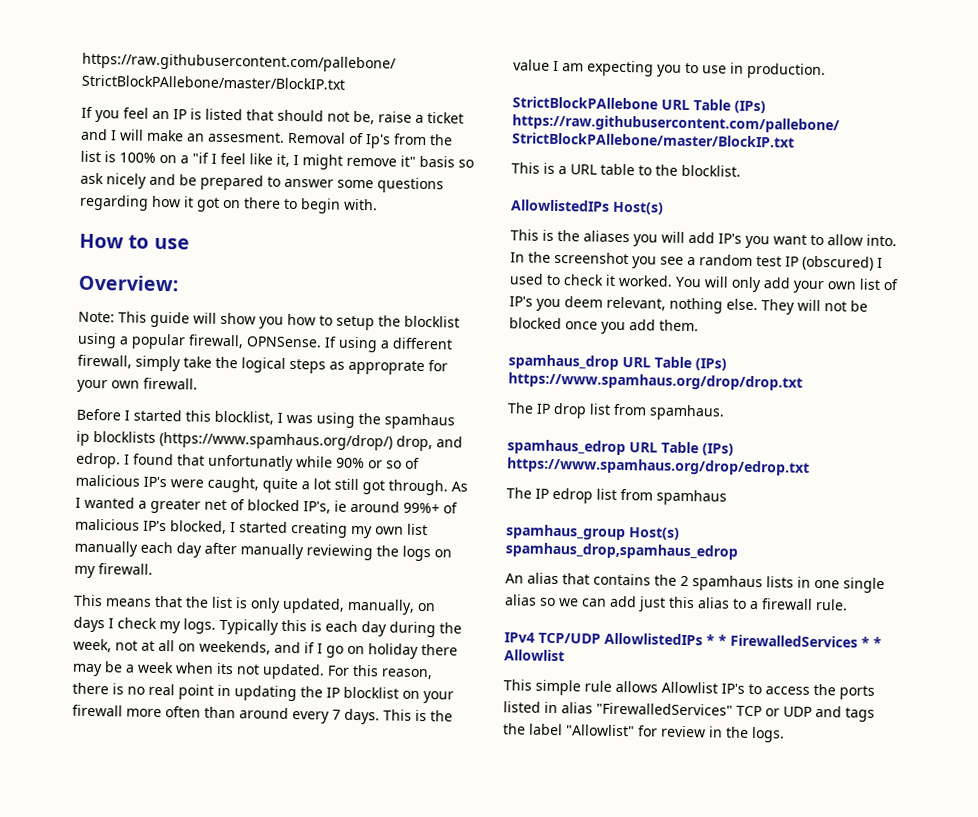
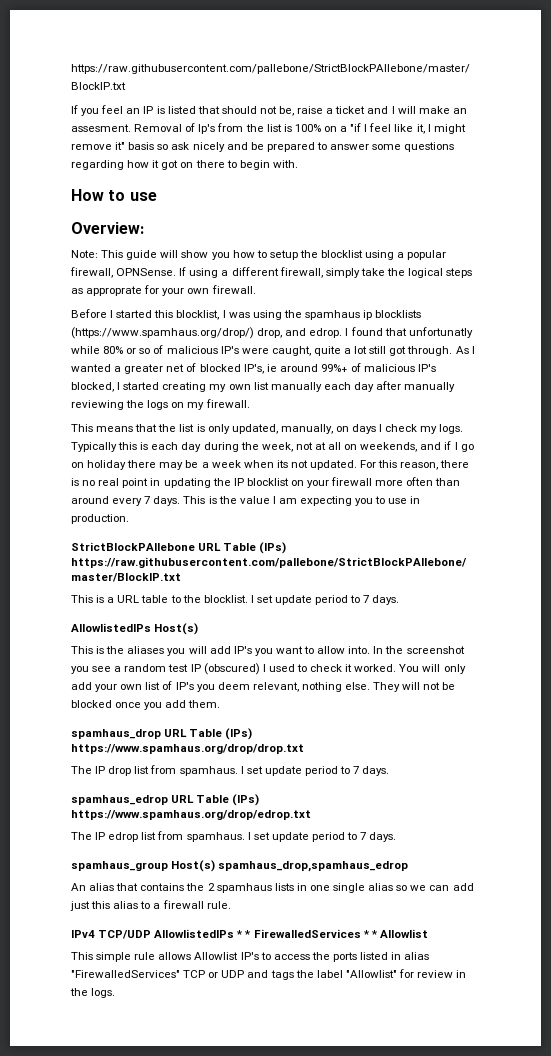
- I found that unfortunatly while 90% or so of malicious IP's were caught, quite a lot still got through.
+ I found that unfortunatly while 80% or so of malicious IP's were caught, quite a lot still got through.
- This is a URL table to the blocklist.
+ This is a URL table to the blocklist. I set update period to 7 days.
- The IP drop list from spamhaus.
+ The IP drop list from spamhaus. I set update period to 7 days.
- The IP edrop list from spamhaus
+ The IP edrop list from spamhaus. I set update period to 7 days.

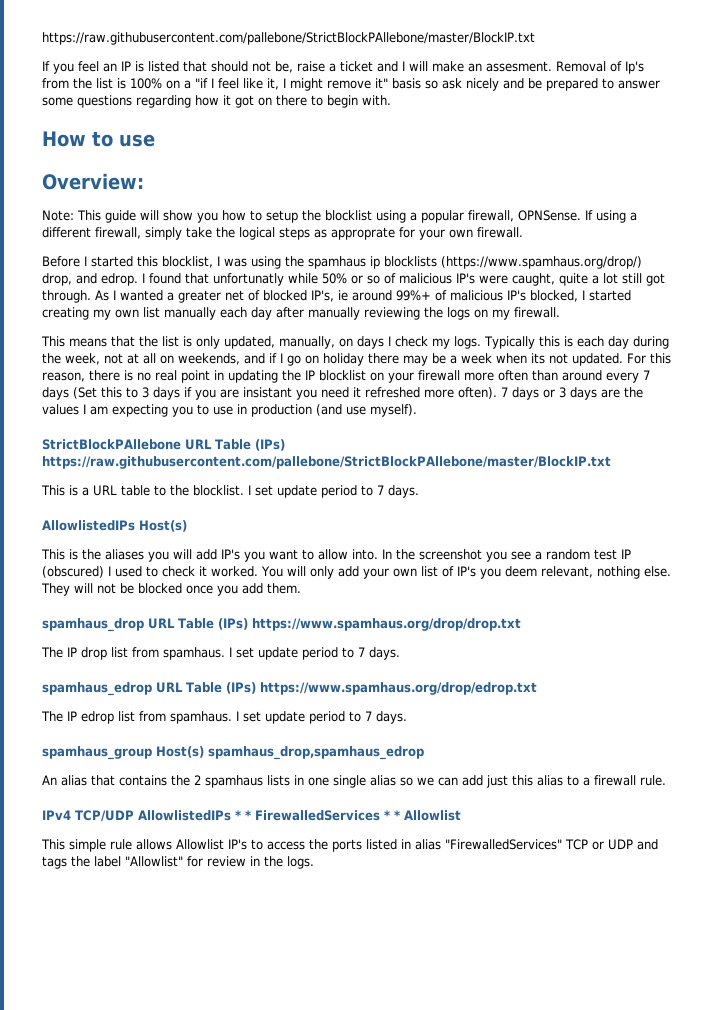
- I found that unfortunatly while 80% or so of malicious IP's were caught, quite a lot still got through.
+ I found that unfortunatly while 50% or so of malicious IP's were caught, quite a lot still got through.
- For this reason, there is no real point in updating the IP blocklist on your firewall more often than around every 7 days. This is the value I am expecting you to use in production.
+ For this reason, there is no real point in updating the IP blocklist on your firewall more often than around every 7 days (Set this to 3 days if you are insistant you need it refreshed more often). 7 days or 3 days are the values I am expecting you to use in production (and use myself).

